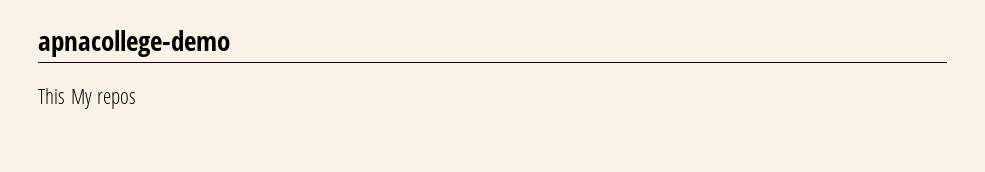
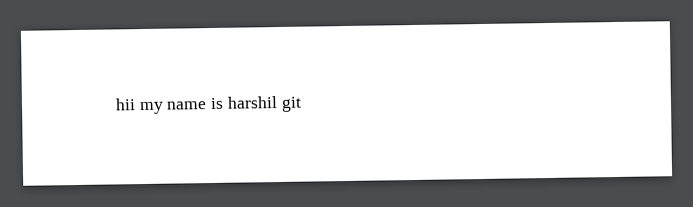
- apnacollege-demo
- This My repos
+ hii my name is harshil git

